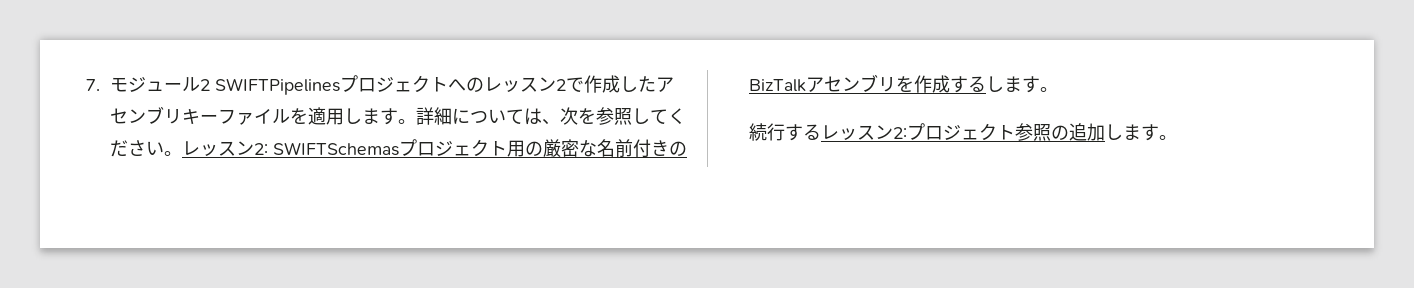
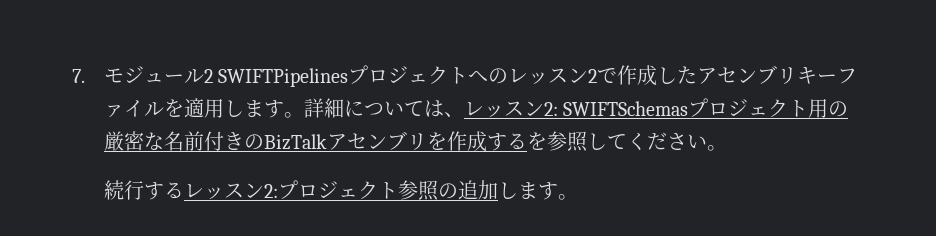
- 詳細については、次を参照してください。レッスン2: SWIFTSchemasプロジェクト用の厳密な名前付きのBizTalkアセンブリを作成するします。
+ 詳細については、レッスン2: SWIFTSchemasプロジェクト用の厳密な名前付きのBizTalkアセンブリを作成するを参照してください。

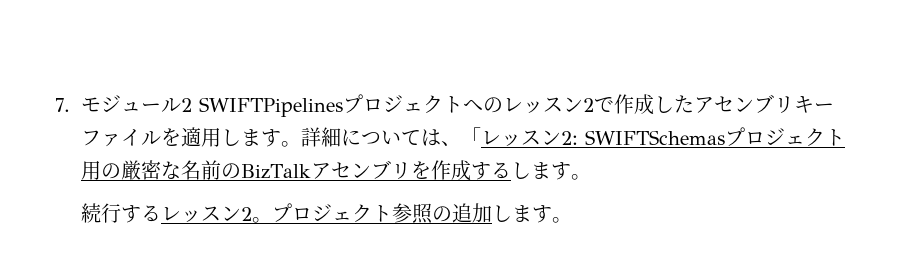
- 詳細については、レッスン2: SWIFTSchemasプロジェクト用の厳密な名前付きのBizTalkアセンブリを作成するを参照してください。
+ 詳細については、「レッスン2: SWIFTSchemasプロジェクト用の厳密な名前のBizTalkアセンブリを作成するします。
- 続行するレッスン2:プロジェクト参照の追加します。
+ 続行するレッスン2。プロジェクト参照の追加します。

